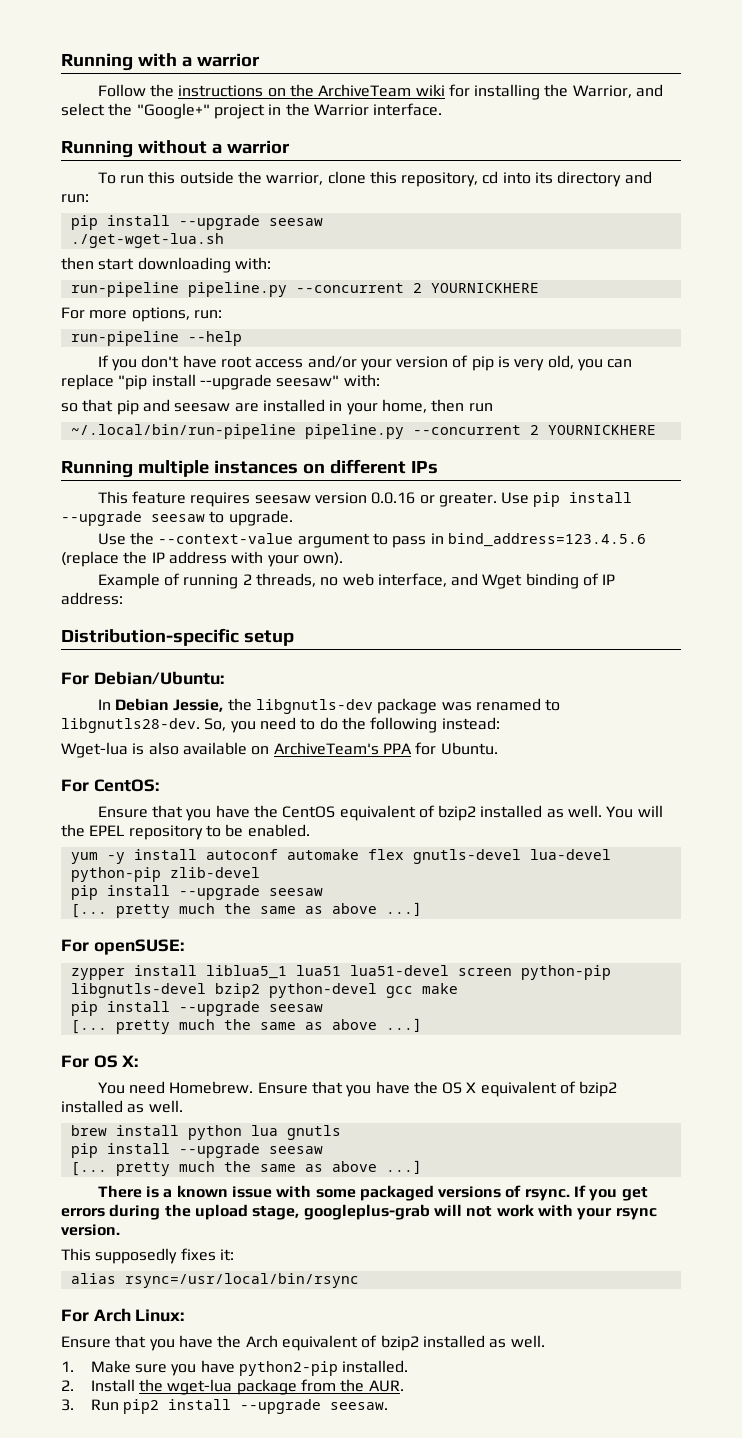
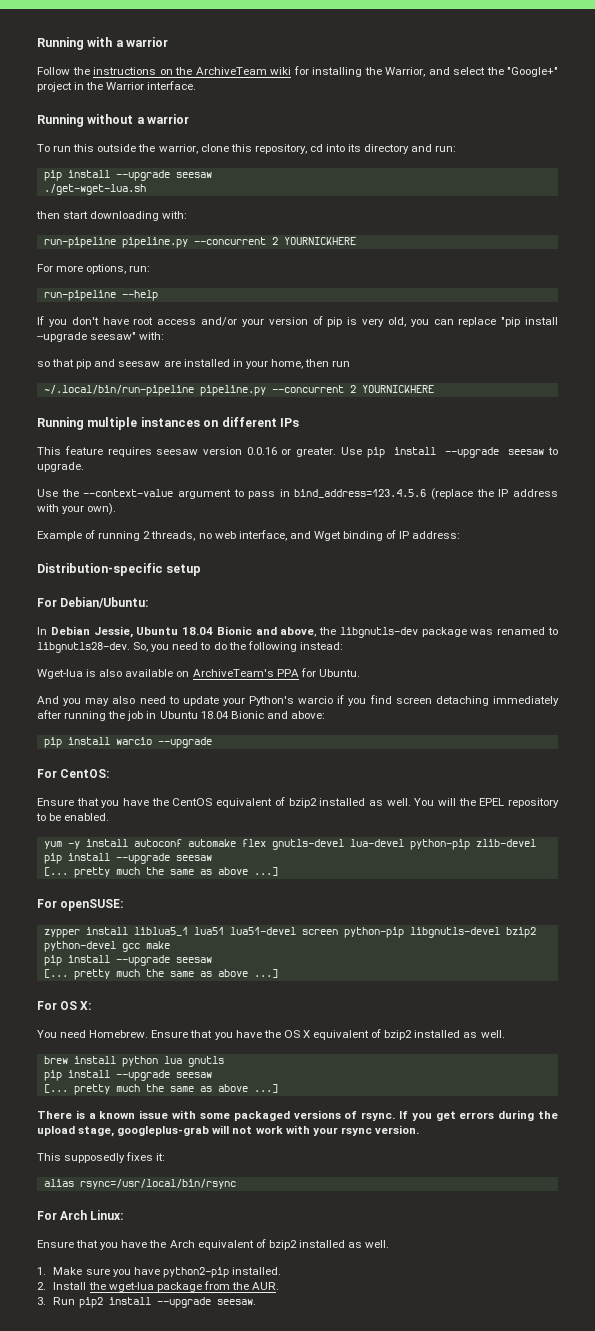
- In Debian Jessie, the libgnutls-dev package was renamed to libgnutls28-dev.
+ In Debian Jessie, Ubuntu 18.04 Bionic and above, the libgnutls-dev package was renamed to libgnutls28-dev.
+ And you may also need to update your Python's warcio if you find screen detaching immediately after running the job in Ubuntu 18.04 Bionic and above:
+ pip install warcio --upgrade

